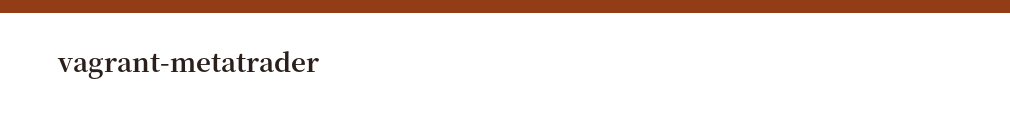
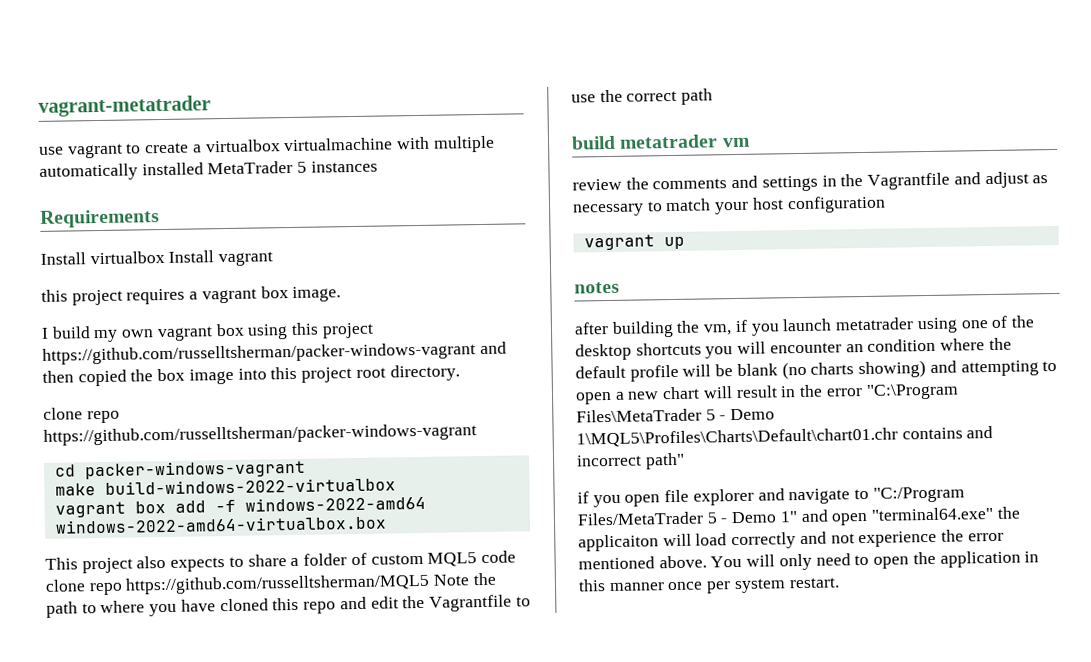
+ use vagrant to create a virtualbox virtualmachine with multiple automatically installed MetaTrader 5 instances
+ Requirements
+ Install virtualbox Install vagrant
+ this project requires a vagrant box image.
+ I build my own vagrant box using this project https://github.com/russelltsherman/packer-windows-vagrant and then copied the box image into this project root directory.
+ clone repo https://github.com/russelltsherman/packer-windows-vagrant
+ cd packer-windows-vagrant
+ make build-windows-2022-virtualbox
+ vagrant box add -f windows-2022-amd64 windows-2022-amd64-virtualbox.box
+ This project also expects to share a folder of custom MQL5 code clone repo https://github.com/russelltsherman/MQL5 Note the path to where you have cloned this repo and edit the Vagrantfile to use the correct path
+ build metatrader vm
+ review the comments and settings in the Vagrantfile and adjust as necessary to match your host configuration
+ vagrant up
+ notes
+ after building the vm, if you launch metatrader using one of the desktop shortcuts you will encounter an condition where the default profile will be blank (no charts showing) and attempting to open a new chart will result in the error "C:\Program Files\MetaTrader 5 - Demo 1\MQL5\Profiles\Charts\Default\chart01.chr contains and incorrect path"
+ if you open file explorer and navigate to "C:/Program Files/MetaTrader 5 - Demo 1" and open "terminal64.exe" the applicaiton will load correctly and not experience the error mentioned above. You will only need to open the application in this manner once per system restart.

